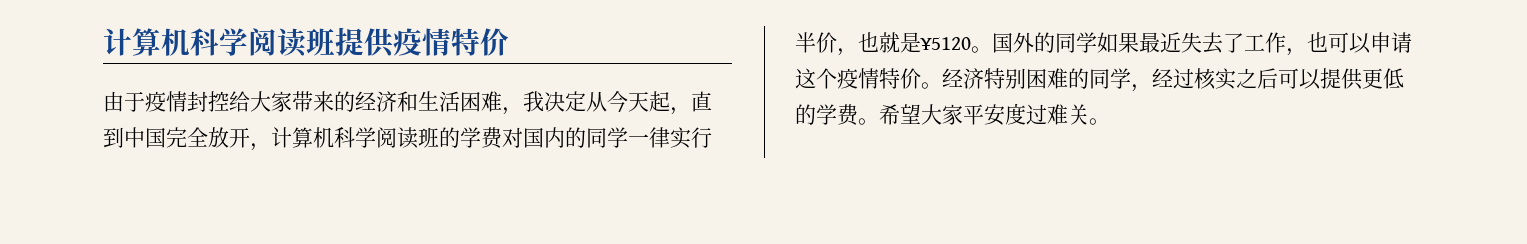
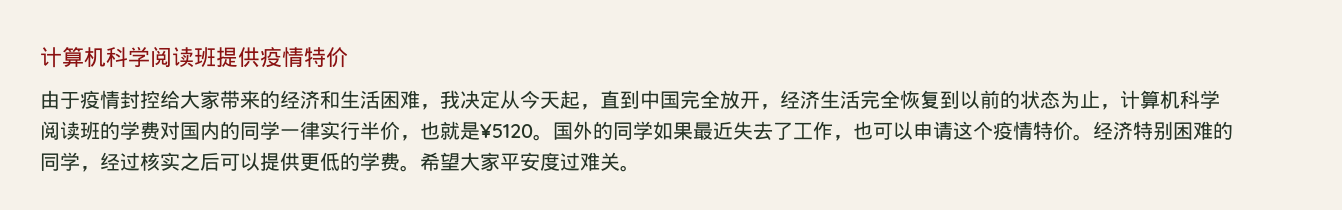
- 由于疫情封控给大家带来的经济和生活困难，我决定从今天起，直到中国完全放开，计算机科学阅读班的学费对国内的同学一律实行半价，也就是¥5120。
+ 由于疫情封控给大家带来的经济和生活困难，我决定从今天起，直到中国完全放开，经济生活完全恢复到以前的状态为止，计算机科学阅读班的学费对国内的同学一律实行半价，也就是¥5120。

